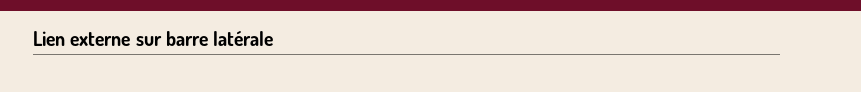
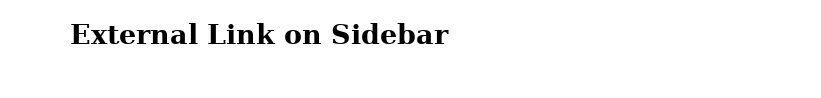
- Lien externe sur barre latérale
+ External Link on Sidebar

